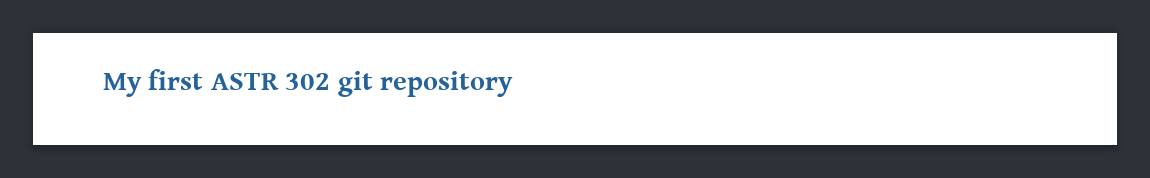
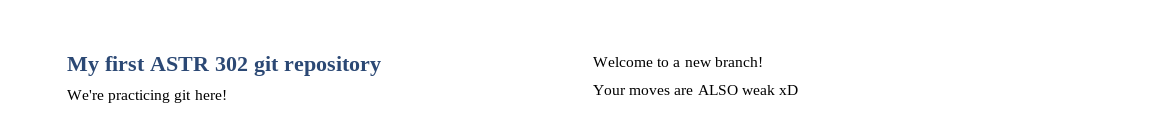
+ We're practicing git here!
+ Welcome to a new branch!
+ Your moves are ALSO weak xD

